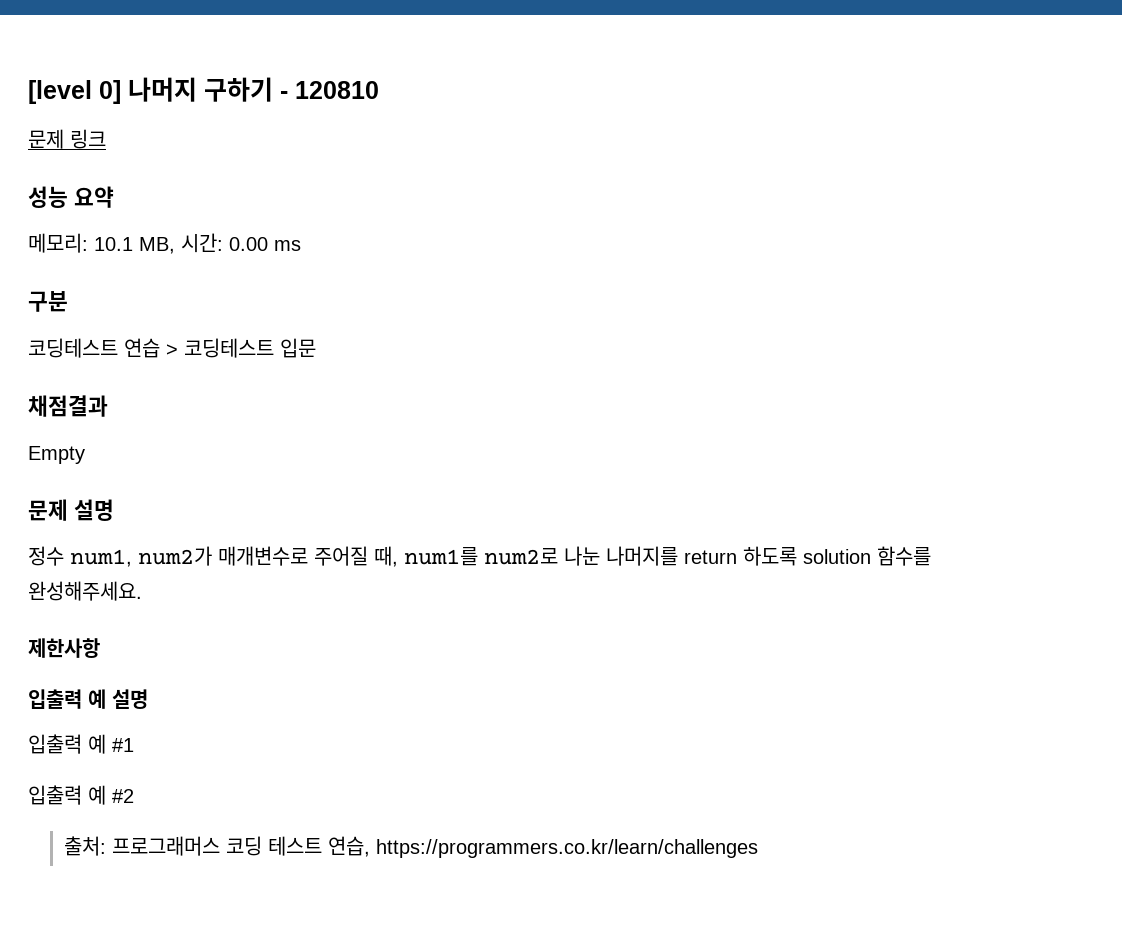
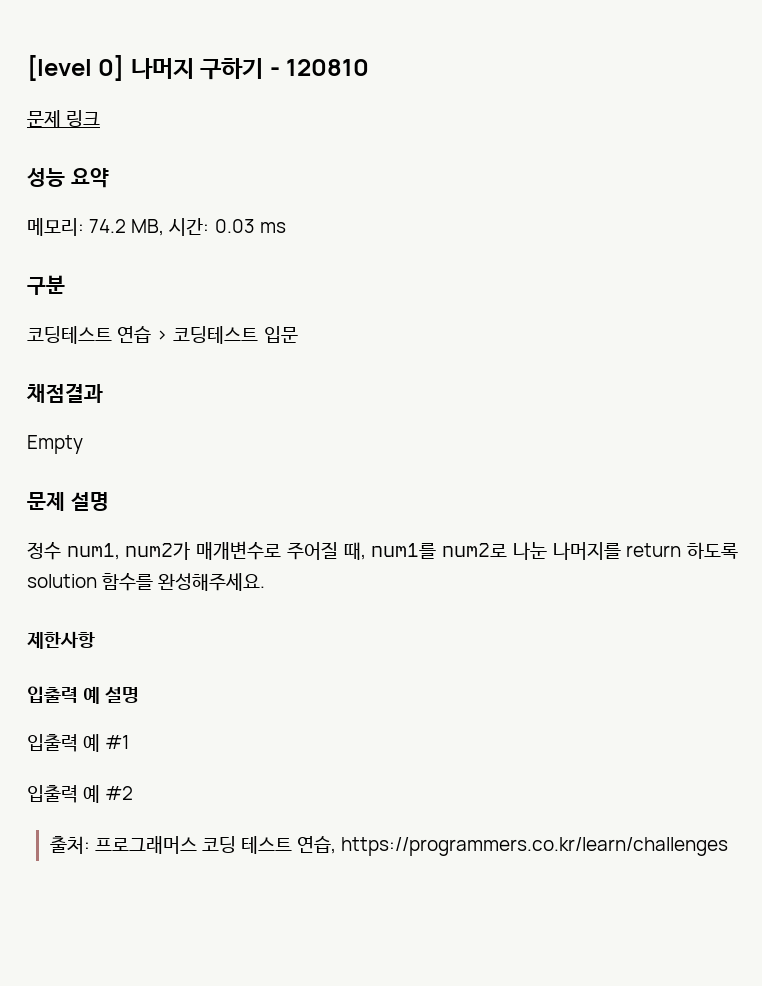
- 메모리: 10.1 MB, 시간: 0.00 ms
+ 메모리: 74.2 MB, 시간: 0.03 ms

